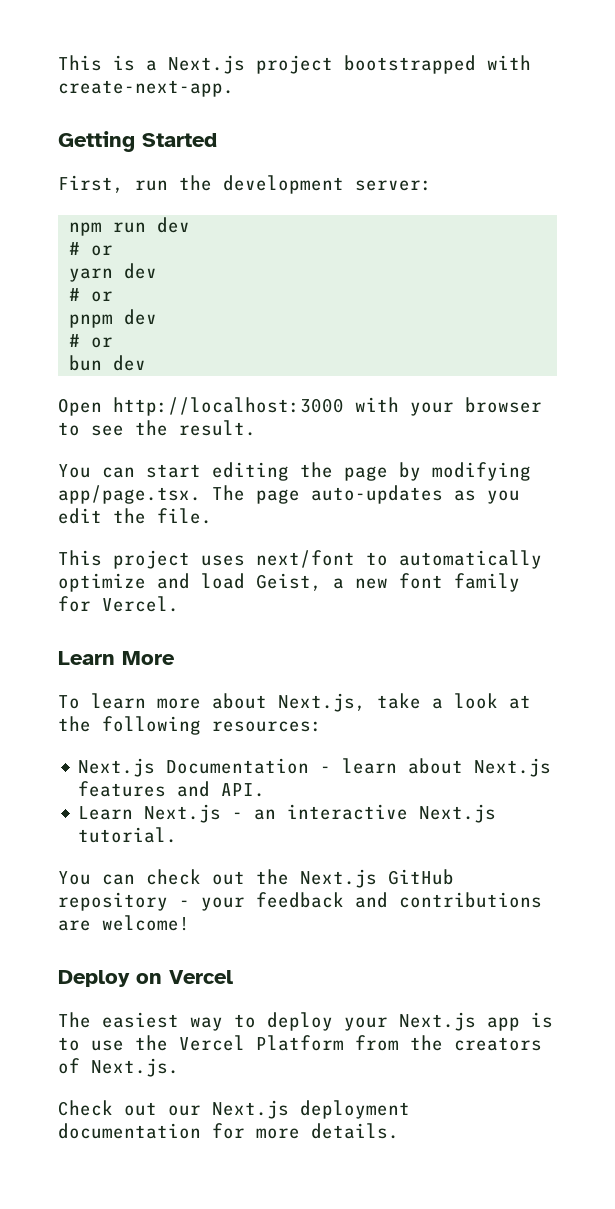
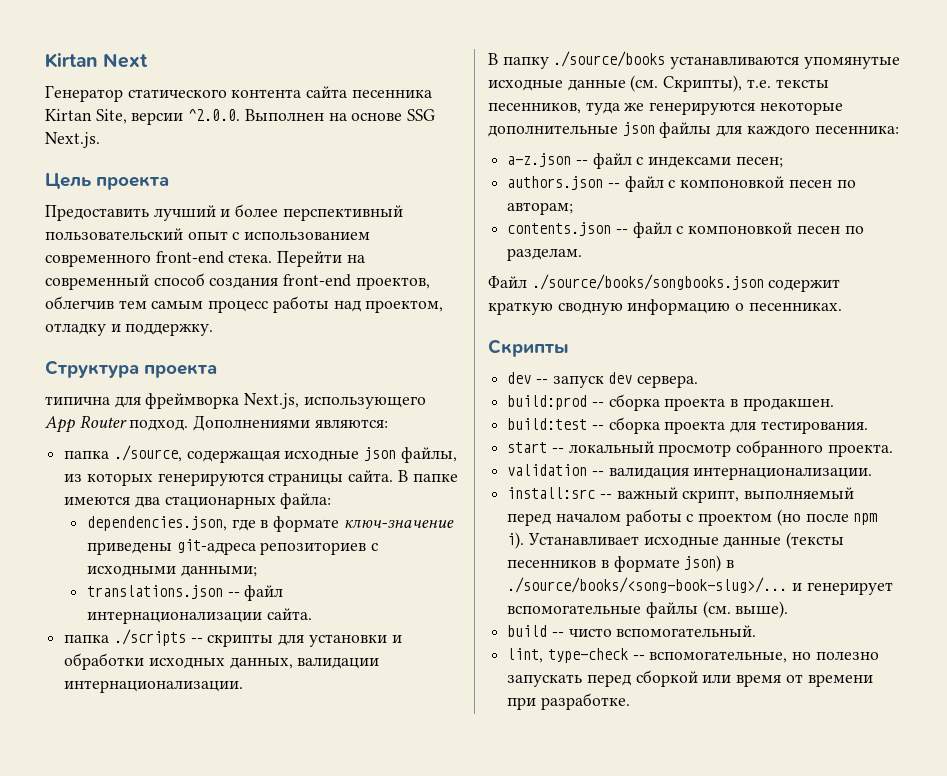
- This is a Next.js project bootstrapped with create-next-app.
- Getting Started
- First, run the development server:
- npm run dev
- # or
- yarn dev
- # or
- pnpm dev
- # or
- bun dev
- Open http://localhost:3000 with your browser to see the result.
- You can start editing the page by modifying app/page.tsx. The page auto-updates as you edit the file.
- This project uses next/font to automatically optimize and load Geist, a new font family for Vercel.
- Learn More
- To learn more about Next.js, take a look at the following resources:
- Next.js Documentation - learn about Next.js features and API.
- Learn Next.js - an interactive Next.js tutorial.
- You can check out the Next.js GitHub repository - your feedback and contributions are welcome!
- Deploy on Vercel
- The easiest way to deploy your Next.js app is to use the Vercel Platform from the creators of Next.js.
- Check out our Next.js deployment documentation for more details.
+ Kirtan Next
+ Генератор статического контента сайта песенника Kirtan Site, версии ^2.0.0. Выполнен на основе SSG Next.js.
+ Цель проекта
+ Предоставить лучший и более перспективный пользовательский опыт с использованием современного front-end стека. Перейти на современный способ создания front-end проектов, облегчив тем самым процесс работы над проектом, отладку и поддержку.
+ Структура проекта
+ типична для фреймворка Next.js, использующего App Router подход. Дополнениями являются:
+ папка ./source, содержащая исходные json файлы, из которых генерируются страницы сайта. В папке имеются два стационарных файла:
+ dependencies.json, где в формате ключ-значение приведены git-адреса репозиториев с исходными данными;
+ translations.json -- файл интернационализации сайта.
+ папка ./scripts -- скрипты для установки и обработки исходных данных, валидации интернационализации.
+ В папку ./source/books устанавливаются упомянутые исходные данные (см. Скрипты), т.е. тексты песенников, туда же генерируются некоторые дополнительные json файлы для каждого песенника:
+ a-z.json -- файл с индексами песен;
+ authors.json -- файл с компоновкой песен по авторам;
+ contents.json -- файл с компоновкой песен по разделам.
+ Файл ./source/books/songbooks.json содержит краткую сводную информацию о песенниках.
+ Скрипты
+ dev -- запуск dev сервера.
+ build:prod -- сборка проекта в продакшен.
+ build:test -- сборка проекта для тестирования.
+ start -- локальный просмотр собранного проекта.
+ validation -- валидация интернационализации.
+ install:src -- важный скрипт, выполняемый перед началом работы с проектом (но после npm i). Устанавливает исходные данные (тексты песенников в формате json) в ./source/books/<song-book-slug>/... и генерирует вспомогательные файлы (см. выше).
+ build -- чисто вспомогательный.
+ lint, type-check -- вспомогательные, но полезно запускать перед сборкой или время от времени при разработке.

